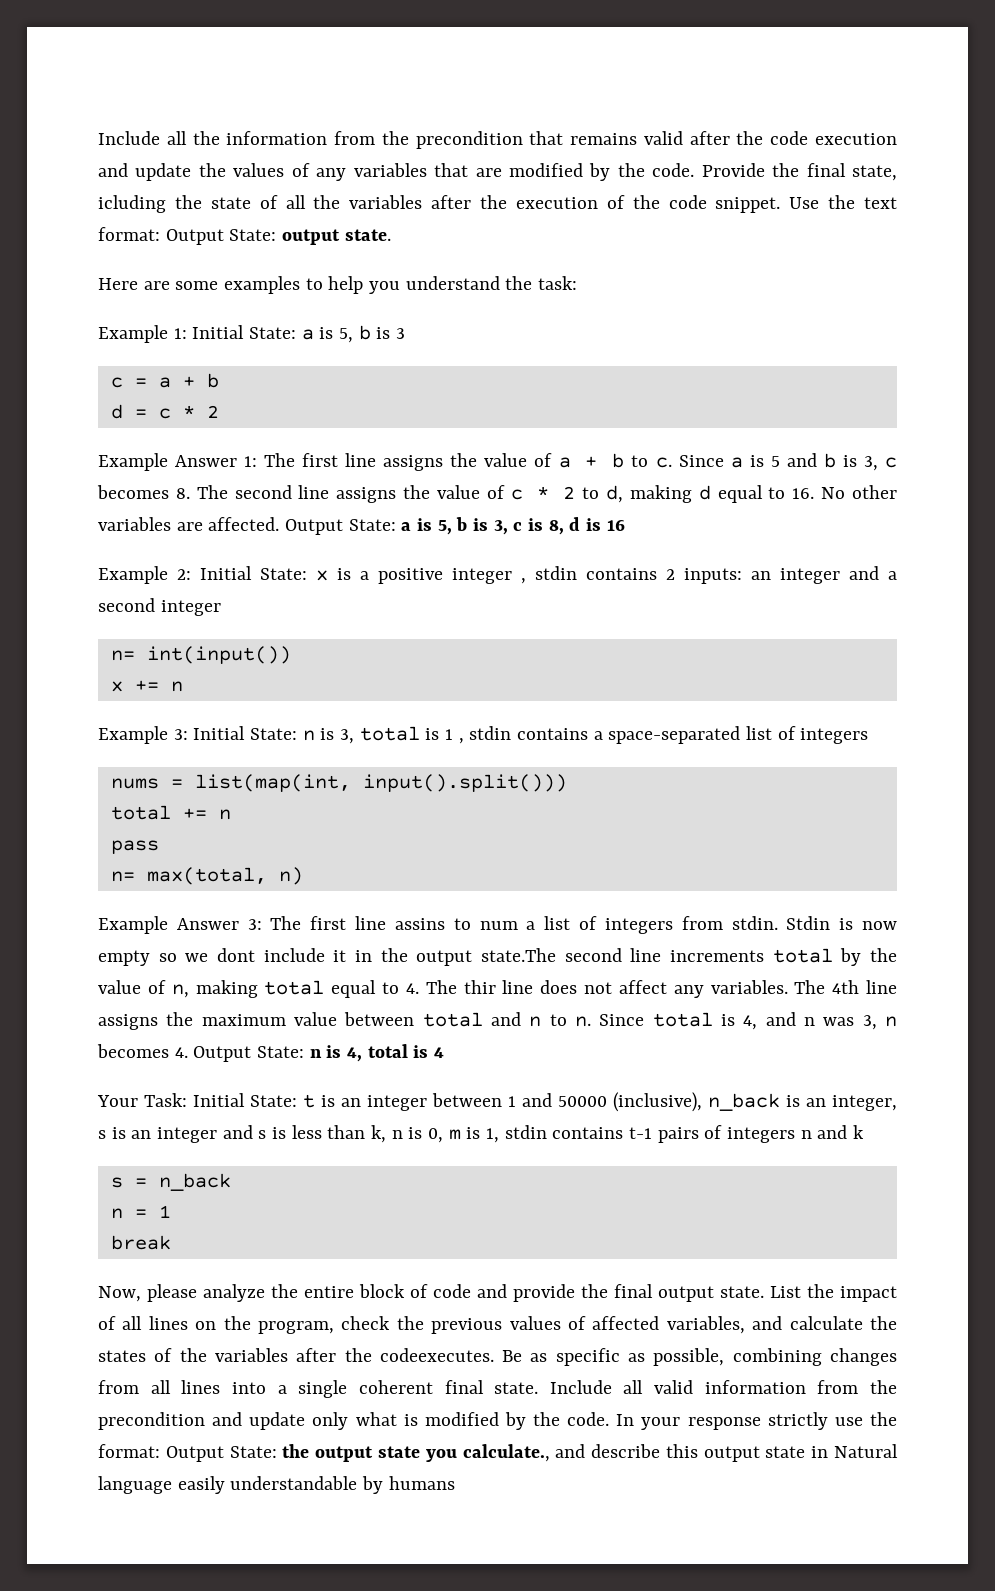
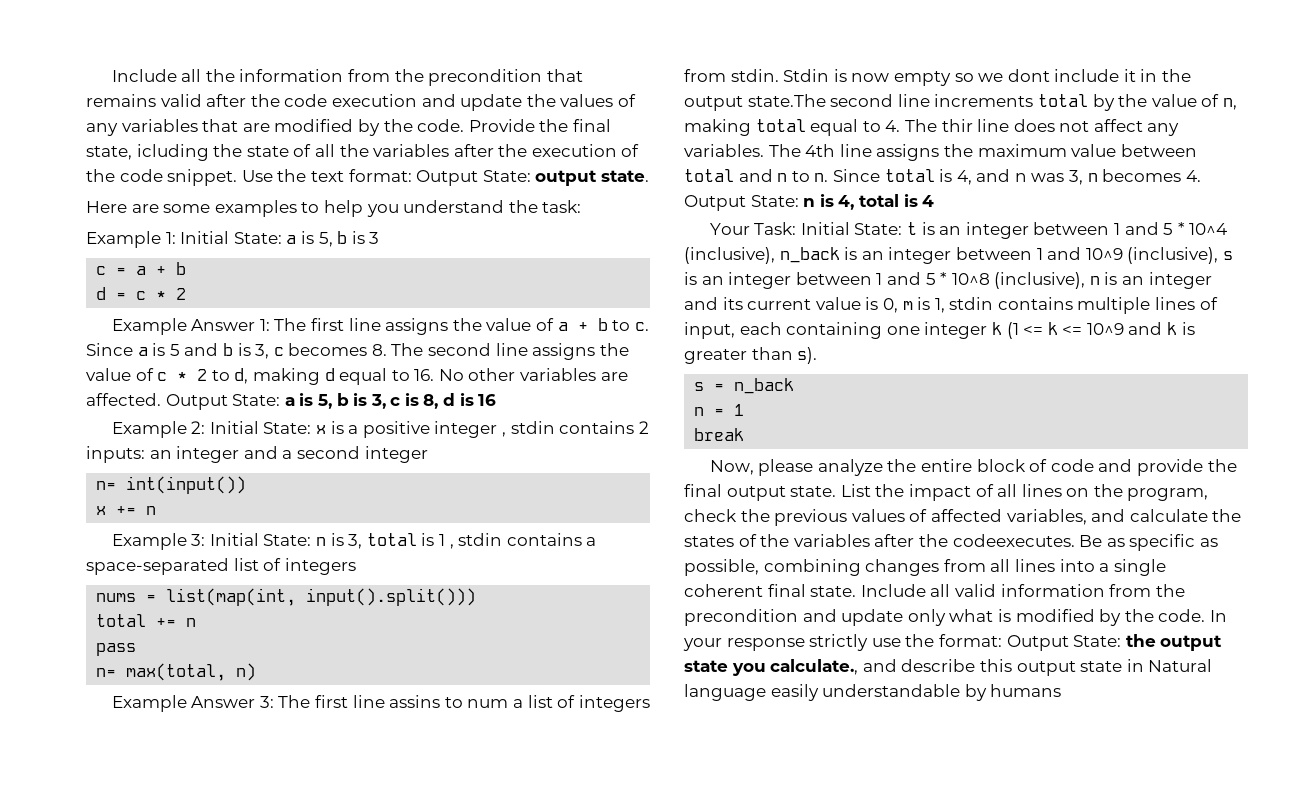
- Your Task: Initial State: t is an integer between 1 and 50000 (inclusive), n_back is an integer, s is an integer and s is less than k, n is 0, m is 1, stdin contains t-1 pairs of integers n and k
+ Your Task: Initial State: t is an integer between 1 and 5 * 10^4 (inclusive), n_back is an integer between 1 and 10^9 (inclusive), s is an integer between 1 and 5 * 10^8 (inclusive), n is an integer and its current value is 0, m is 1, stdin contains multiple lines of input, each containing one integer k (1 <= k <= 10^9 and k is greater than s).

